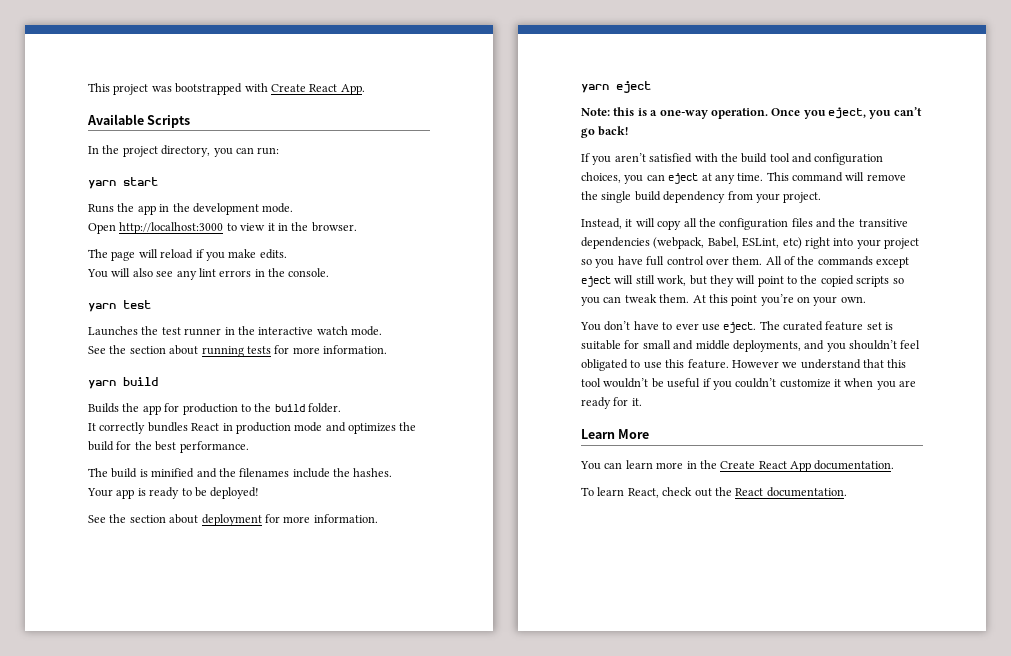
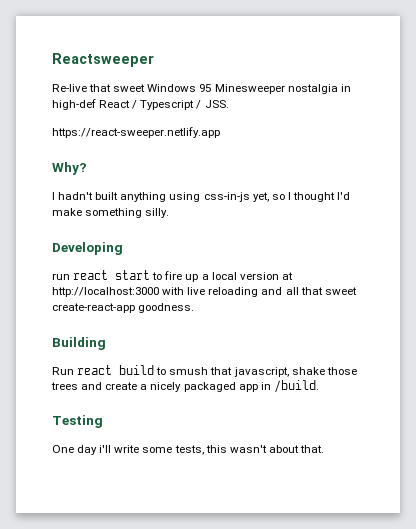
- This project was bootstrapped with Create React App.
- Available Scripts
- In the project directory, you can run:
- yarn start
- Runs the app in the development mode.
- Open http://localhost:3000 to view it in the browser.
- The page will reload if you make edits.
- You will also see any lint errors in the console.
- yarn test
- Launches the test runner in the interactive watch mode.
- See the section about running tests for more information.
- yarn build
- Builds the app for production to the build folder.
- It correctly bundles React in production mode and optimizes the build for the best performance.
- The build is minified and the filenames include the hashes.
- Your app is ready to be deployed!
- See the section about deployment for more information.
- yarn eject
- Note: this is a one-way operation. Once you eject, you can’t go back!
- If you aren’t satisfied with the build tool and configuration choices, you can eject at any time. This command will remove the single build dependency from your project.
- Instead, it will copy all the configuration files and the transitive dependencies (webpack, Babel, ESLint, etc) right into your project so you have full control over them. All of the commands except eject will still work, but they will point to the copied scripts so you can tweak them. At this point you’re on your own.
- You don’t have to ever use eject. The curated feature set is suitable for small and middle deployments, and you shouldn’t feel obligated to use this feature. However we understand that this tool wouldn’t be useful if you couldn’t customize it when you are ready for it.
- Learn More
- You can learn more in the Create React App documentation.
- To learn React, check out the React documentation.
+ Reactsweeper
+ Re-live that sweet Windows 95 Minesweeper nostalgia in high-def React / Typescript / JSS.
+ https://react-sweeper.netlify.app
+ Why?
+ I hadn't built anything using css-in-js yet, so I thought I'd make something silly.
+ Developing
+ run react start to fire up a local version at http://localhost:3000 with live reloading and all that sweet create-react-app goodness.
+ Building
+ Run react build to smush that javascript, shake those trees and create a nicely packaged app in /build.
+ Testing
+ One day i'll write some tests, this wasn't about that.

